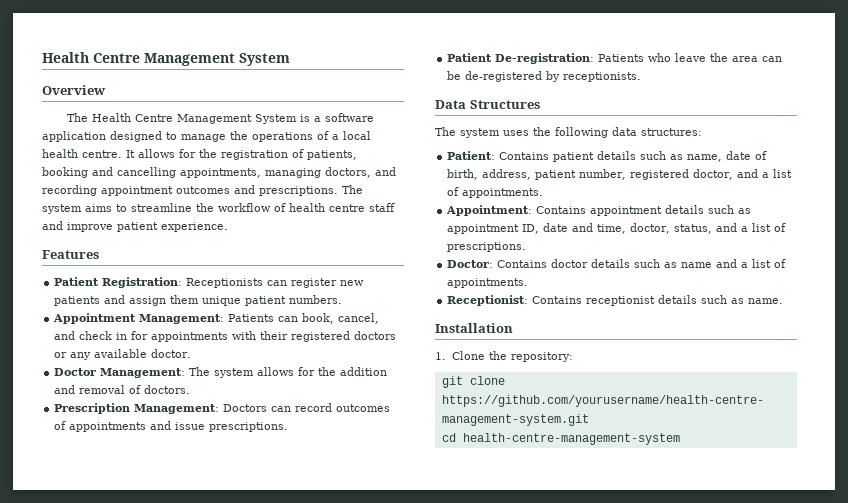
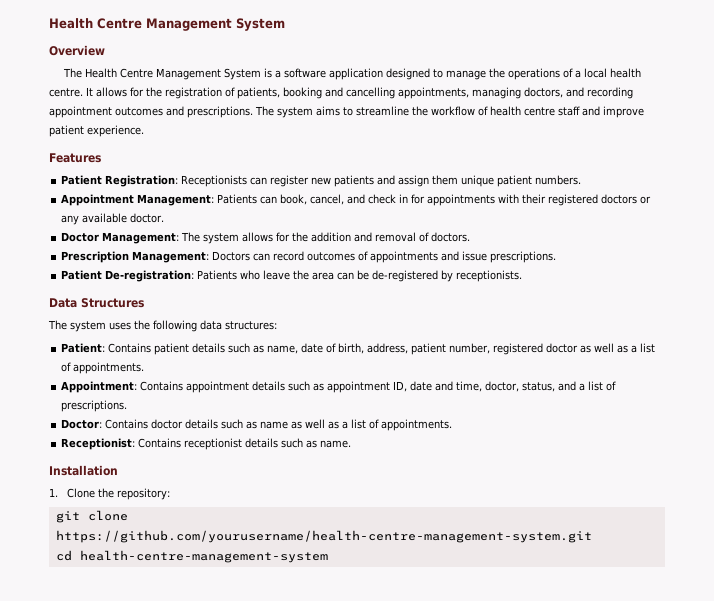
- Patient: Contains patient details such as name, date of birth, address, patient number, registered doctor, and a list of appointments.
+ Patient: Contains patient details such as name, date of birth, address, patient number, registered doctor as well as a list of appointments.
- Doctor: Contains doctor details such as name and a list of appointments.
+ Doctor: Contains doctor details such as name as well as a list of appointments.

